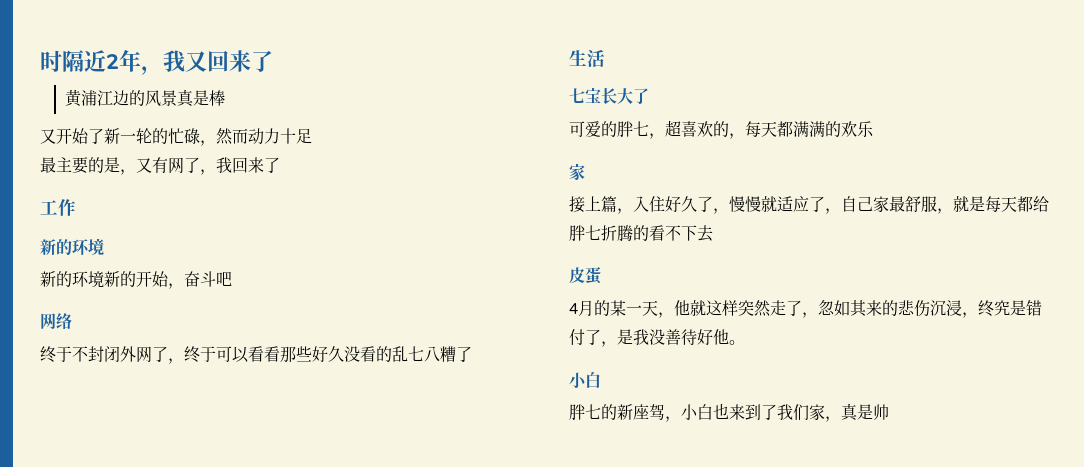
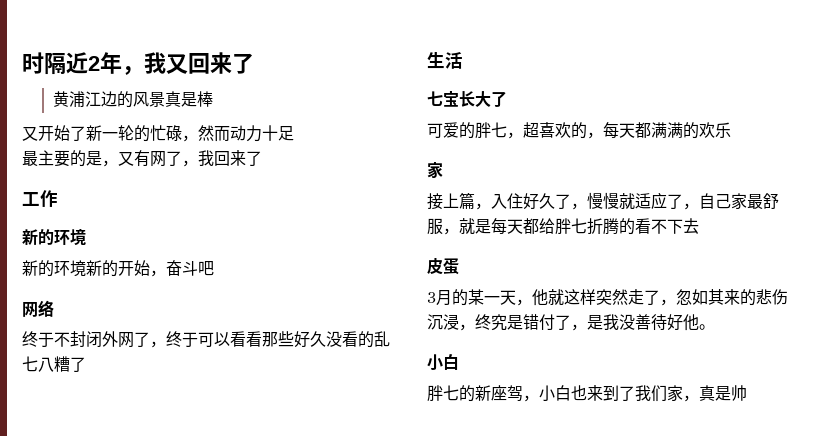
- 4月的某一天，他就这样突然走了，忽如其来的悲伤沉浸，终究是错付了，是我没善待好他。
+ 3月的某一天，他就这样突然走了，忽如其来的悲伤沉浸，终究是错付了，是我没善待好他。

